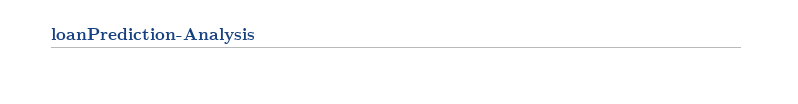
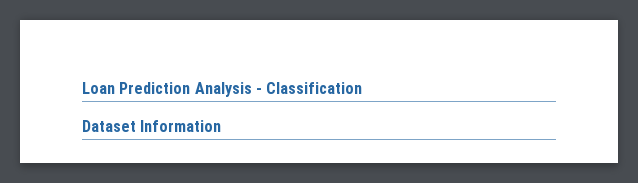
- loanPrediction-Analysis
+ Loan Prediction Analysis - Classification
+ Dataset Information

